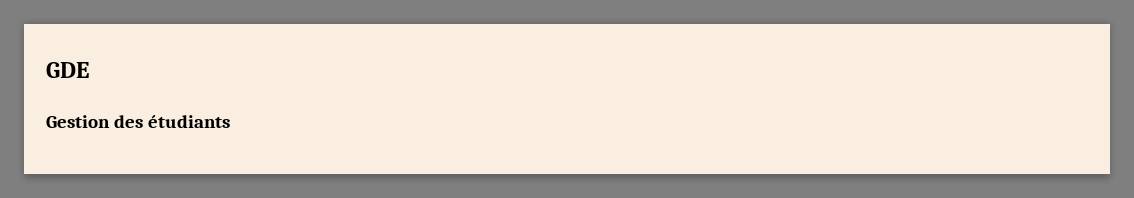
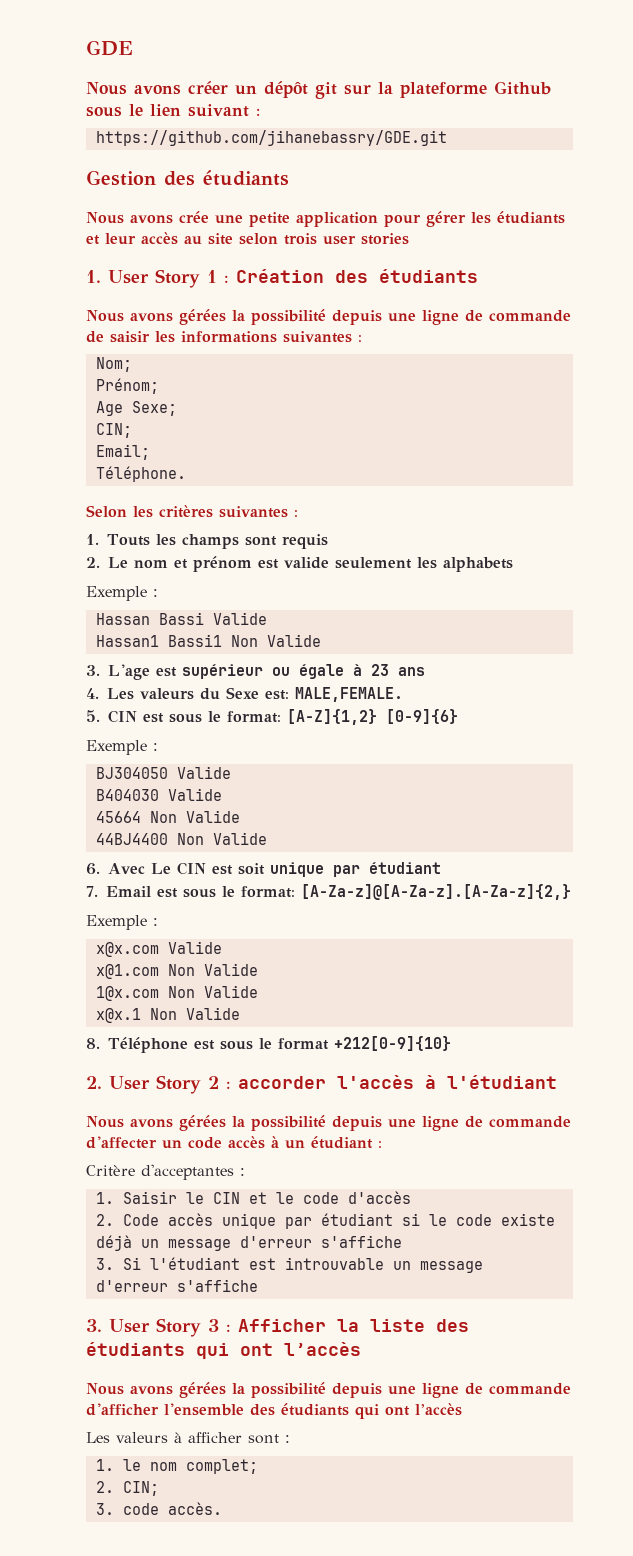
+ Nous avons créer un dépôt git sur la plateforme Github sous le lien suivant :
+ https://github.com/jihanebassry/GDE.git
  Gestion des étudiants
+ Nous avons crée une petite application pour gérer les étudiants et leur accès au site selon trois user stories
+ 1. User Story 1 : Création des étudiants
+ Nous avons gérées la possibilité depuis une ligne de commande de saisir les informations suivantes :
+ Nom;
+ Prénom;
+ Age Sexe;
+ CIN;
+ Email;
+ Téléphone.
+ Selon les critères suivantes :
+ 1. Touts les champs sont requis
+ 2. Le nom et prénom est valide seulement les alphabets
+ Exemple :
+ Hassan Bassi Valide
+ Hassan1 Bassi1 Non Valide
+ 3. L'age est supérieur ou égale à 23 ans
+ 4. Les valeurs du Sexe est: MALE,FEMALE.
+ 5. CIN est sous le format: [A-Z]{1,2} [0-9]{6}
+ Exemple :
+ BJ304050 Valide
+ B404030 Valide
+ 45664 Non Valide
+ 44BJ4400 Non Valide
+ 6. Avec Le CIN est soit unique par étudiant
+ 7. Email est sous le format: [A-Za-z]@[A-Za-z].[A-Za-z]{2,}
+ Exemple :
+ x@x.com Valide
+ x@1.com Non Valide
+ 1@x.com Non Valide
+ x@x.1 Non Valide
+ 8. Téléphone est sous le format +212[0-9]{10}
+ 2. User Story 2 : accorder l'accès à l'étudiant
+ Nous avons gérées la possibilité depuis une ligne de commande d'affecter un code accès à un étudiant :
+ Critère d'acceptantes :
+ 1. Saisir le CIN et le code d'accès
+ 2. Code accès unique par étudiant si le code existe déjà un message d'erreur s'affiche
+ 3. Si l'étudiant est introuvable un message d'erreur s'affiche
+ 3. User Story 3 : Afficher la liste des étudiants qui ont l’accès
+ Nous avons gérées la possibilité depuis une ligne de commande d'afficher l'ensemble des étudiants qui ont l’accès
+ Les valeurs à afficher sont :
+ 1. le nom complet;
+ 2. CIN;
+ 3. code accès.

